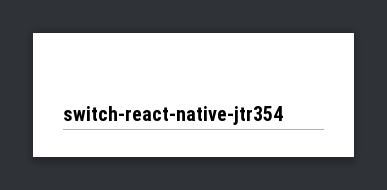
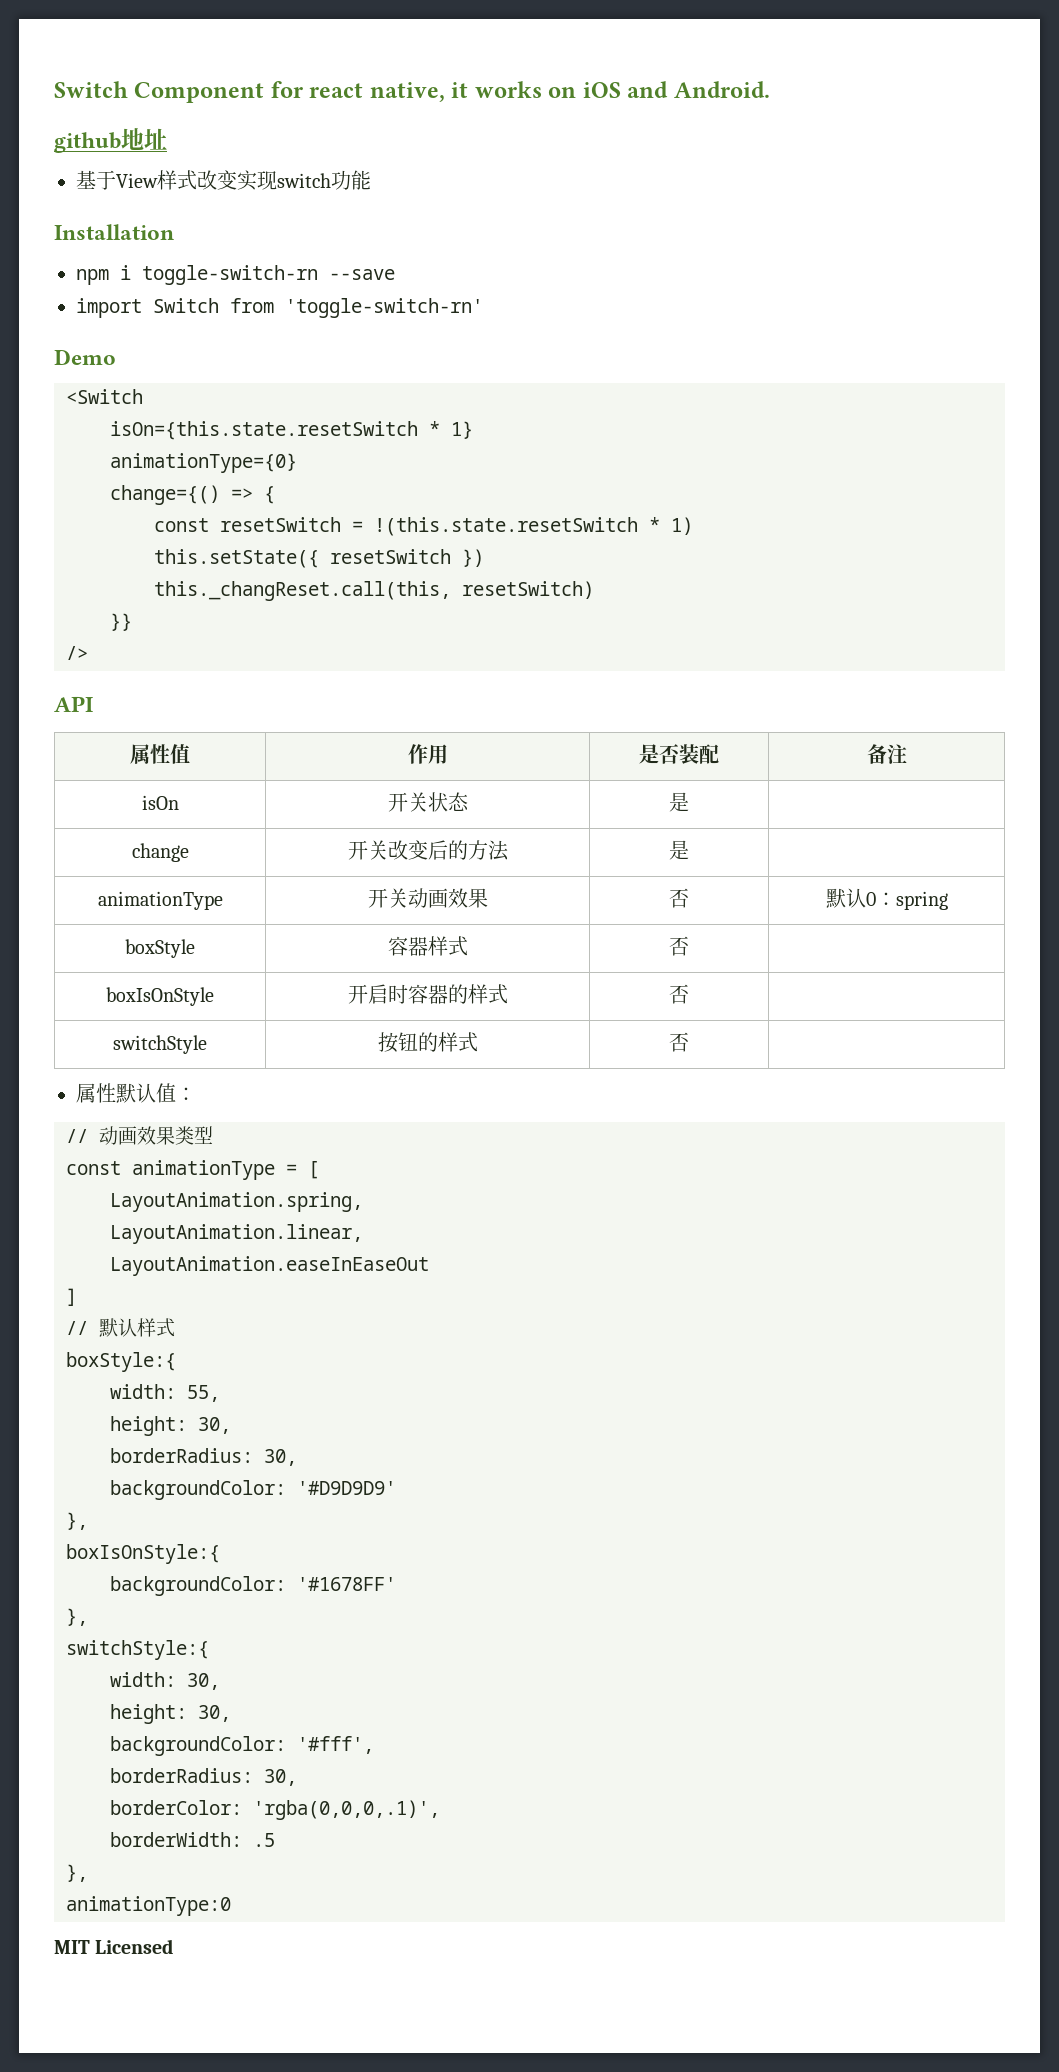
- switch-react-native-jtr354
+ Switch Component for react native, it works on iOS and Android.
+ github地址
+ 基于View样式改变实现switch功能
+ Installation
+ npm i toggle-switch-rn --save
+ import Switch from 'toggle-switch-rn'
+ Demo
+ <Switch
+ isOn={this.state.resetSwitch * 1}
+ animationType={0}
+ change={() => {
+ const resetSwitch = !(this.state.resetSwitch * 1)
+ this.setState({ resetSwitch })
+ this._changReset.call(this, resetSwitch)
+ }}
+ />
+ API
+ 属性值 | 作用 | 是否装配 | 备注
+ isOn | 开关状态 | 是 |
+ change | 开关改变后的方法 | 是 |
+ animationType | 开关动画效果 | 否 | 默认0：spring
+ boxStyle | 容器样式 | 否 |
+ boxIsOnStyle | 开启时容器的样式 | 否 |
+ switchStyle | 按钮的样式 | 否 |
+ 属性默认值：
+ // 动画效果类型
+ const animationType = [
+ LayoutAnimation.spring,
+ LayoutAnimation.linear,
+ LayoutAnimation.easeInEaseOut
+ ]
+ // 默认样式
+ boxStyle:{
+ width: 55,
+ height: 30,
+ borderRadius: 30,
+ backgroundColor: '#D9D9D9'
+ },
+ boxIsOnStyle:{
+ backgroundColor: '#1678FF'
+ },
+ switchStyle:{
+ width: 30,
+ height: 30,
+ backgroundColor: '#fff',
+ borderRadius: 30,
+ borderColor: 'rgba(0,0,0,.1)',
+ borderWidth: .5
+ },
+ animationType:0
+ MIT Licensed

